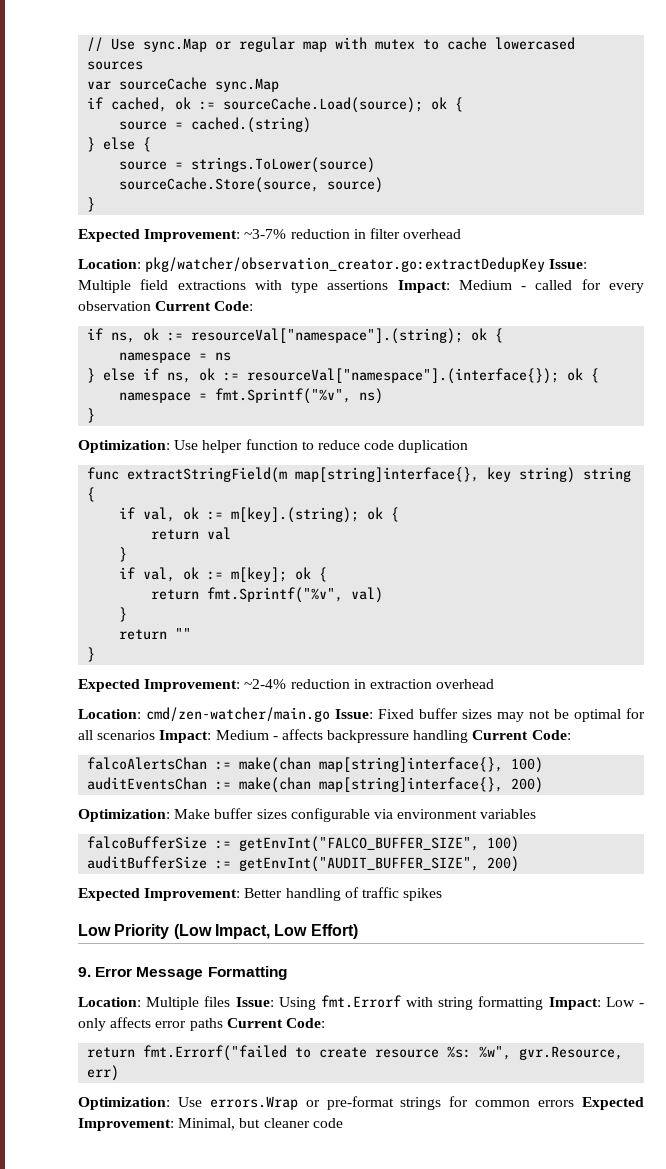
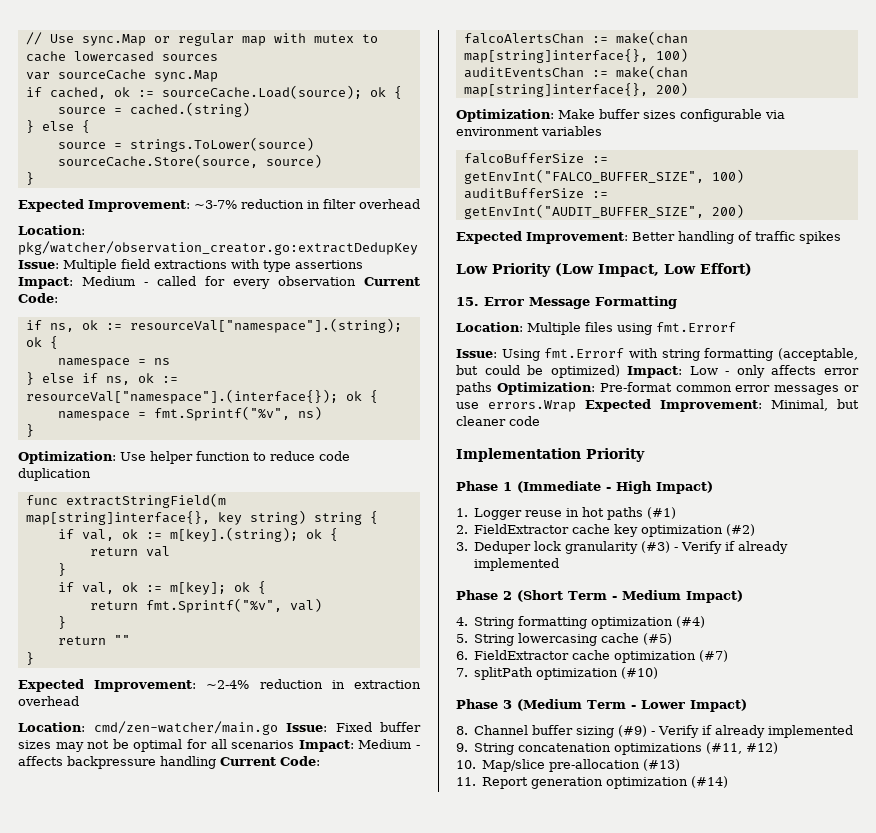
- 9. Error Message Formatting
+ 15. Error Message Formatting
- Location: Multiple files Issue: Using fmt.Errorf with string formatting Impact: Low - only affects error paths Current Code:
- return fmt.Errorf("failed to create resource %s: %w", gvr.Resource, err)
- Optimization: Use errors.Wrap or pre-format strings for common errors Expected Improvement: Minimal, but cleaner code
+ Location: Multiple files using fmt.Errorf
+ Issue: Using fmt.Errorf with string formatting (acceptable, but could be optimized) Impact: Low - only affects error paths Optimization: Pre-format common error messages or use errors.Wrap Expected Improvement: Minimal, but cleaner code
+ Implementation Priority
+ Phase 1 (Immediate - High Impact)
+ 1. Logger reuse in hot paths (#1)
+ 2. FieldExtractor cache key optimization (#2)
+ 3. Deduper lock granularity (#3) - Verify if already implemented
+ Phase 2 (Short Term - Medium Impact)
+ 4. String formatting optimization (#4)
+ 5. String lowercasing cache (#5)
+ 6. FieldExtractor cache optimization (#7)
+ 7. splitPath optimization (#10)
+ Phase 3 (Medium Term - Lower Impact)
+ 8. Channel buffer sizing (#9) - Verify if already implemented
+ 9. String concatenation optimizations (#11, #12)
+ 10. Map/slice pre-allocation (#13)
+ 11. Report generation optimization (#14)

